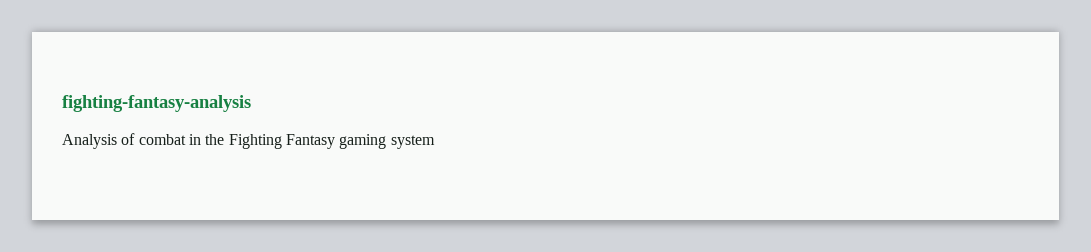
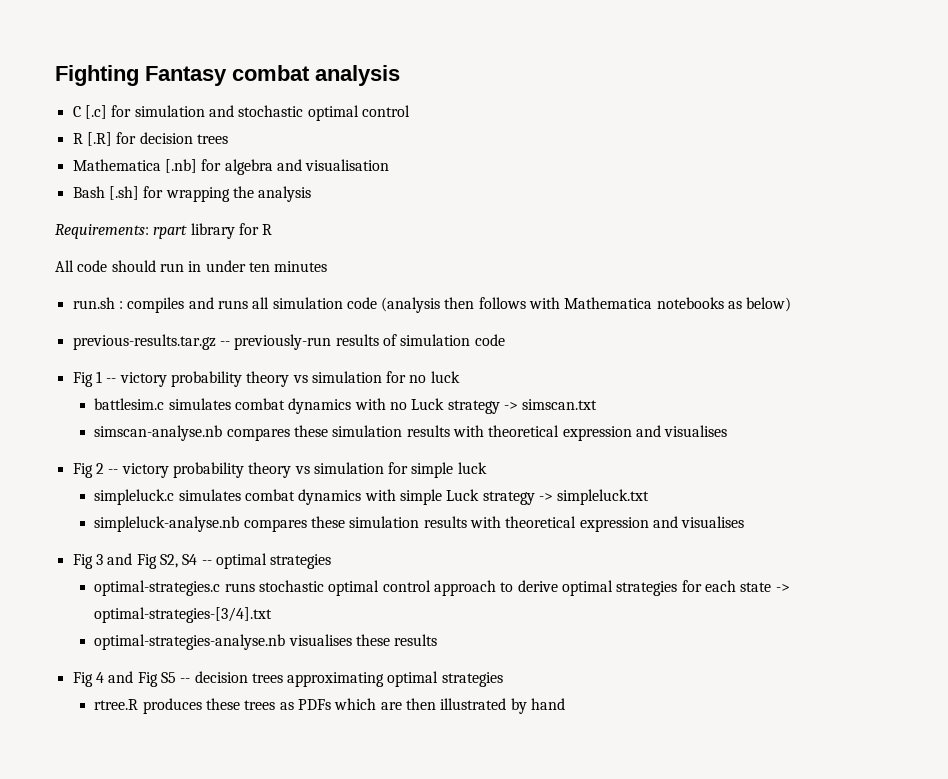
- fighting-fantasy-analysis
- Analysis of combat in the Fighting Fantasy gaming system
+ Fighting Fantasy combat analysis
+ C [.c] for simulation and stochastic optimal control
+ R [.R] for decision trees
+ Mathematica [.nb] for algebra and visualisation
+ Bash [.sh] for wrapping the analysis
+ Requirements: rpart library for R
+ All code should run in under ten minutes
+ run.sh : compiles and runs all simulation code (analysis then follows with Mathematica notebooks as below)
+ previous-results.tar.gz -- previously-run results of simulation code
+ Fig 1 -- victory probability theory vs simulation for no luck
+ battlesim.c simulates combat dynamics with no Luck strategy -> simscan.txt
+ simscan-analyse.nb compares these simulation results with theoretical expression and visualises
+ Fig 2 -- victory probability theory vs simulation for simple luck
+ simpleluck.c simulates combat dynamics with simple Luck strategy -> simpleluck.txt
+ simpleluck-analyse.nb compares these simulation results with theoretical expression and visualises
+ Fig 3 and Fig S2, S4 -- optimal strategies
+ optimal-strategies.c runs stochastic optimal control approach to derive optimal strategies for each state -> optimal-strategies-[3/4].txt
+ optimal-strategies-analyse.nb visualises these results
+ Fig 4 and Fig S5 -- decision trees approximating optimal strategies
+ rtree.R produces these trees as PDFs which are then illustrated by hand

